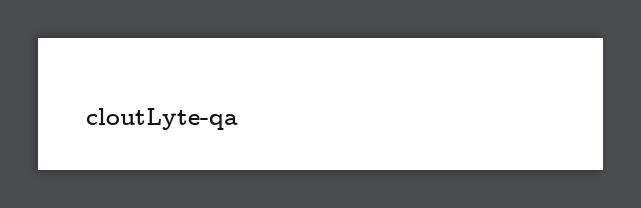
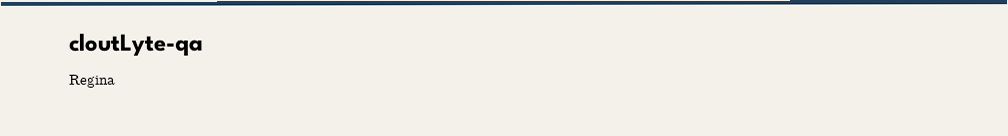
+ Regina

